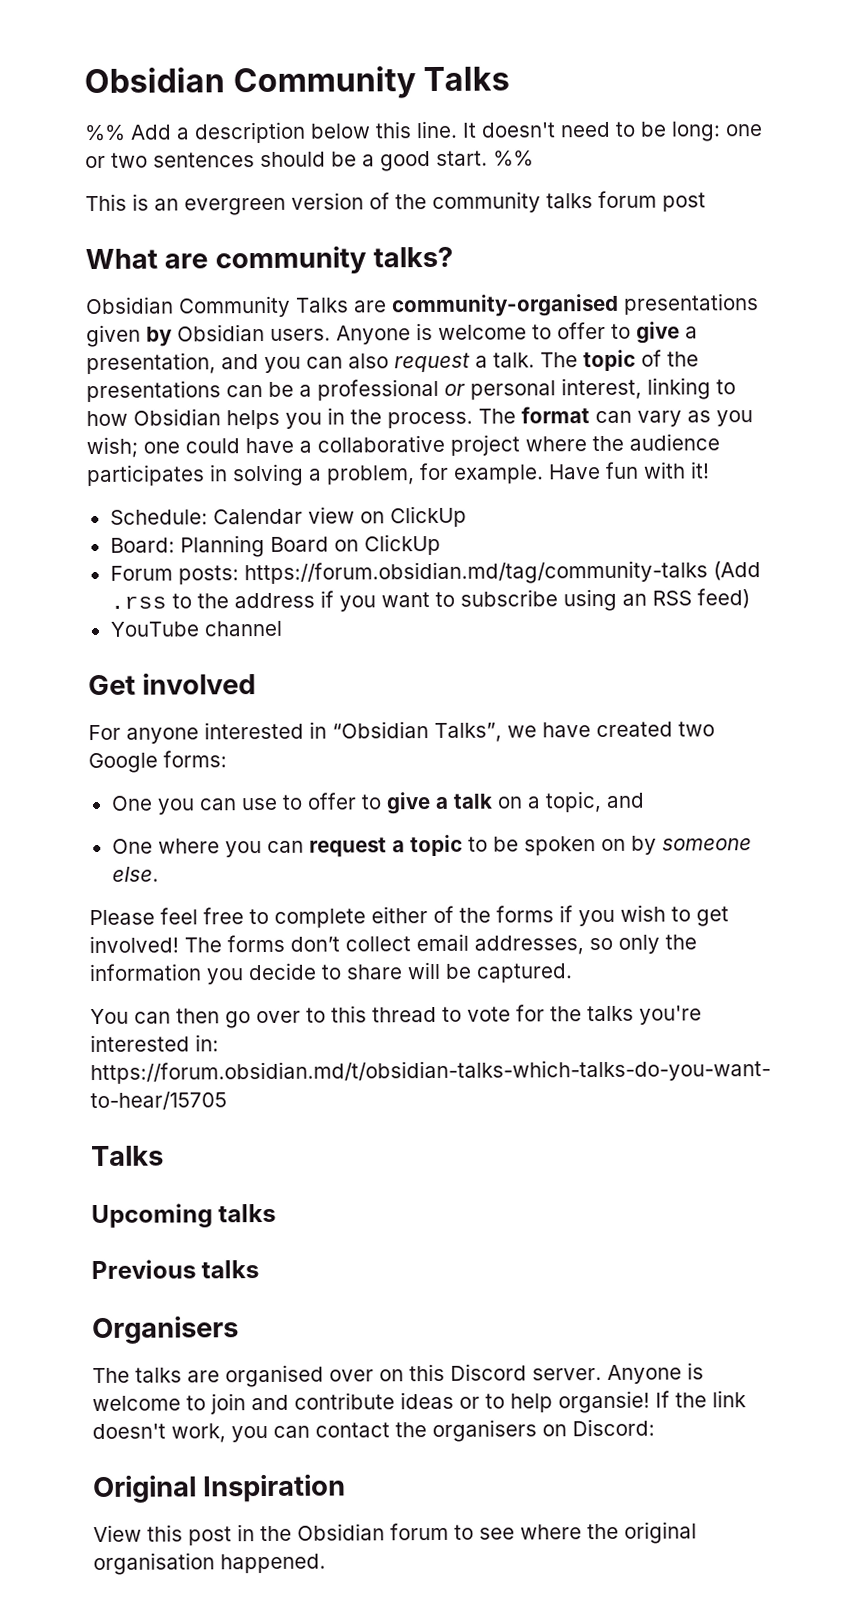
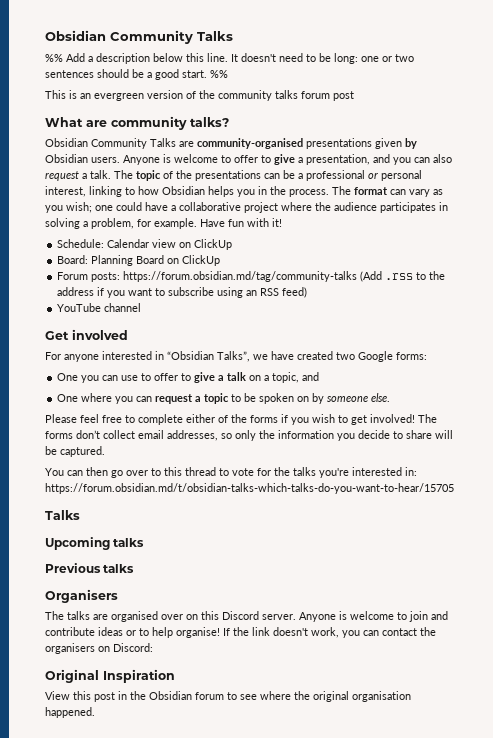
- Anyone is welcome to join and contribute ideas or to help organsie!
+ Anyone is welcome to join and contribute ideas or to help organise!

